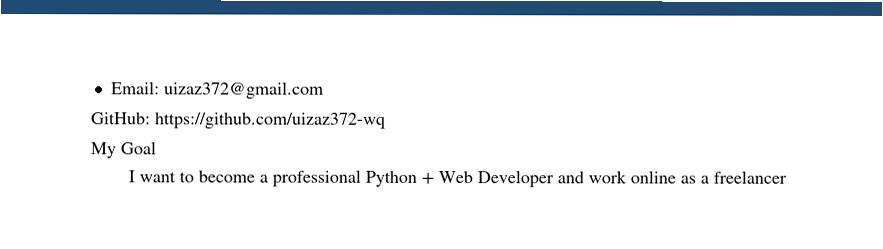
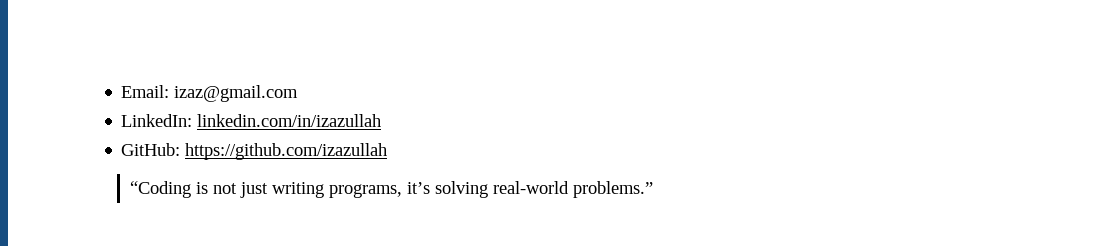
- Email: uizaz372@gmail.com
- GitHub: https://github.com/uizaz372-wq
- My Goal
- I want to become a professional Python + Web Developer and work online as a freelancer
+ Email: izaz@gmail.com
+ LinkedIn: linkedin.com/in/izazullah
+ GitHub: https://github.com/izazullah
+ “Coding is not just writing programs, it’s solving real-world problems.”

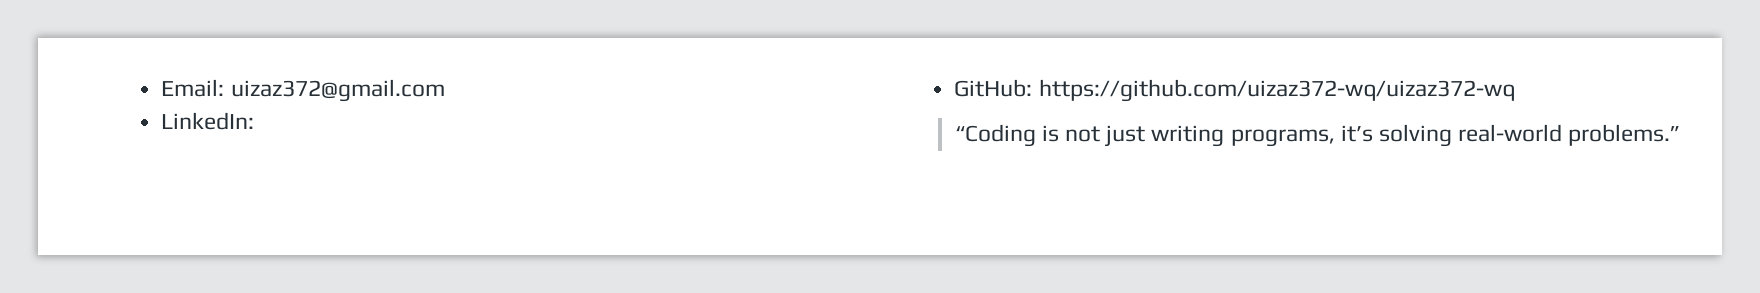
- Email: izaz@gmail.com
+ Email: uizaz372@gmail.com
- LinkedIn: linkedin.com/in/izazullah
+ LinkedIn:
- GitHub: https://github.com/izazullah
+ GitHub: https://github.com/uizaz372-wq/uizaz372-wq

